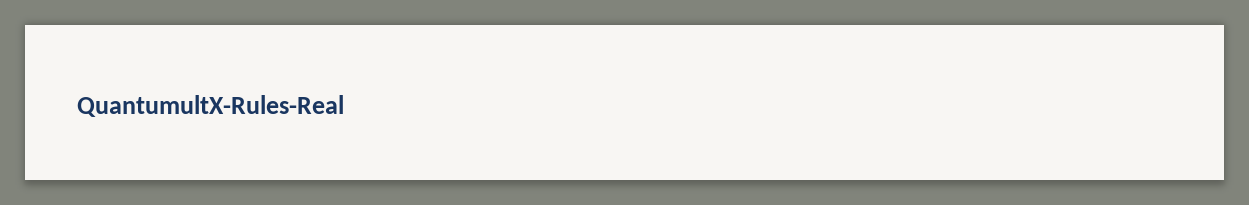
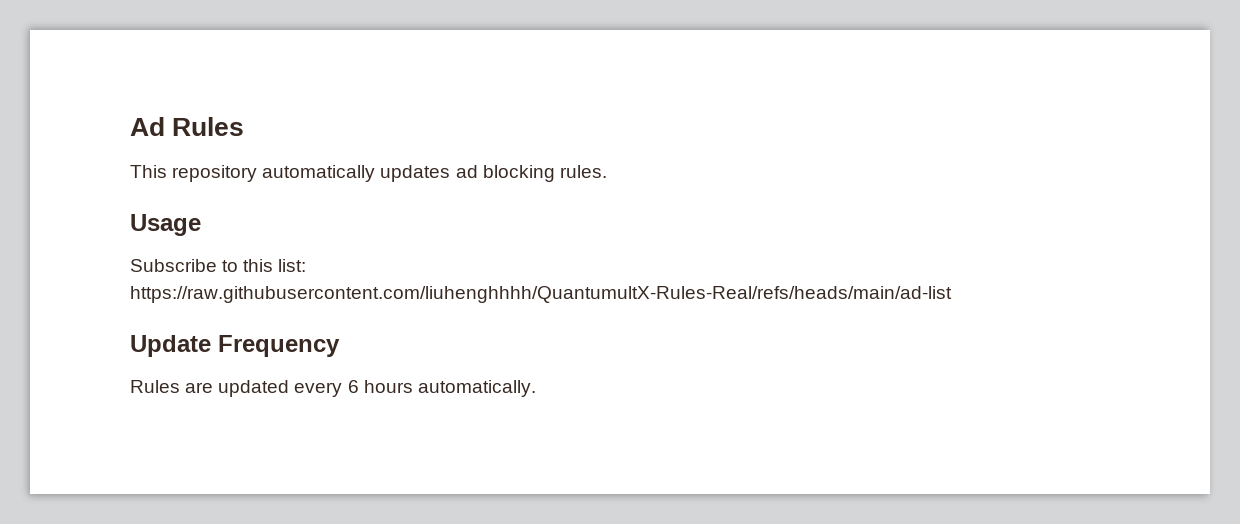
- QuantumultX-Rules-Real
+ Ad Rules
+ This repository automatically updates ad blocking rules.
+ Usage
+ Subscribe to this list: https://raw.githubusercontent.com/liuhenghhhh/QuantumultX-Rules-Real/refs/heads/main/ad-list
+ Update Frequency
+ Rules are updated every 6 hours automatically.

